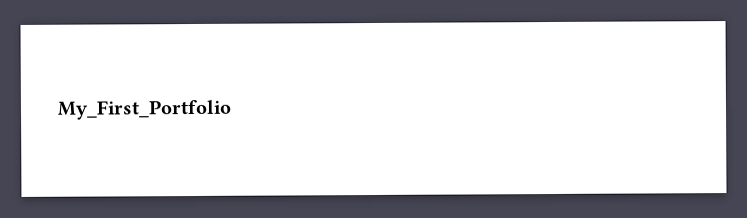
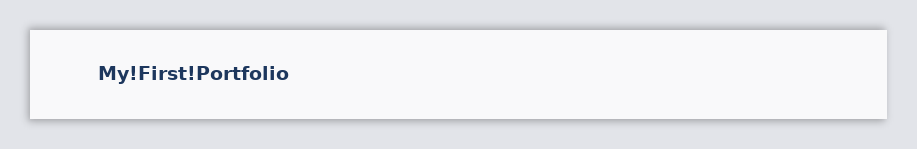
- My_First_Portfolio
+ My!First!Portfolio

